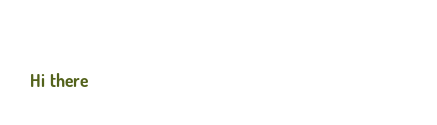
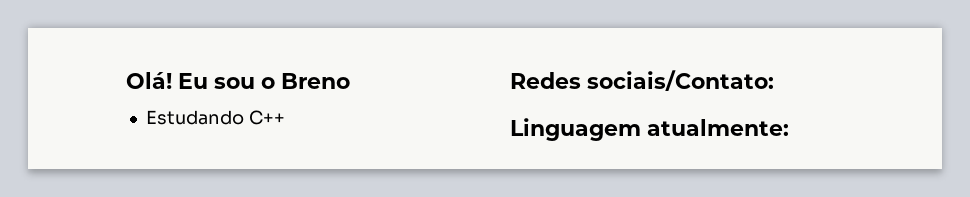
- Hi there
+ Olá! Eu sou o Breno
+ Estudando C++
+ Redes sociais/Contato:
+ Linguagem atualmente:

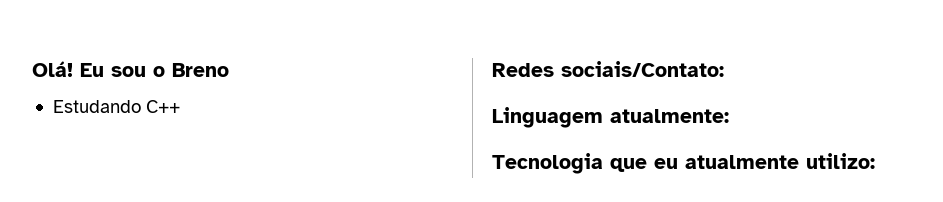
+ Tecnologia que eu atualmente utilizo:

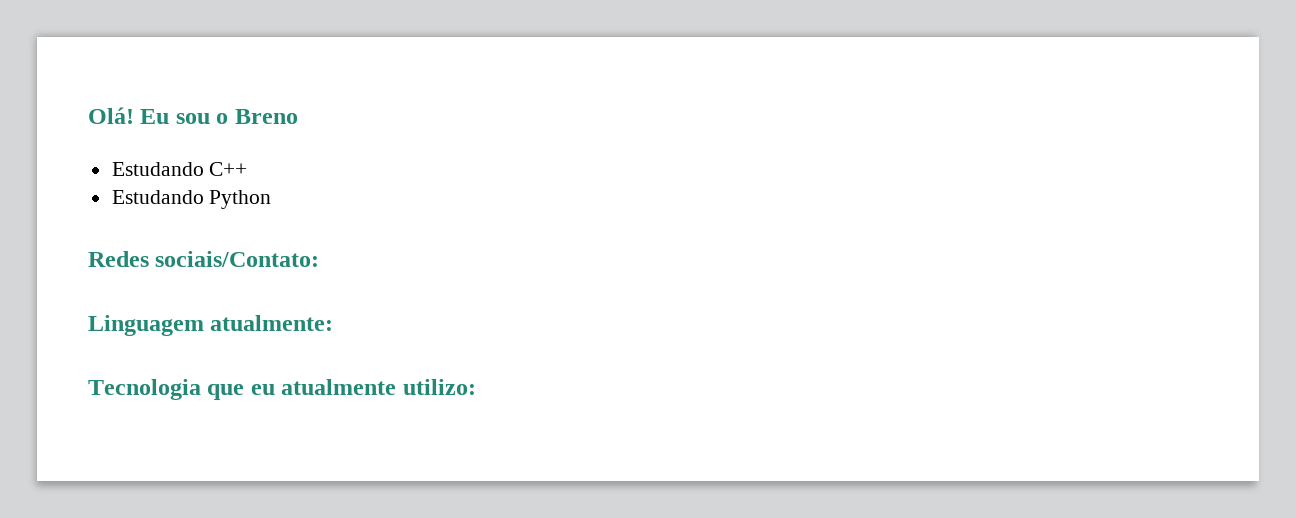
+ Estudando Python

